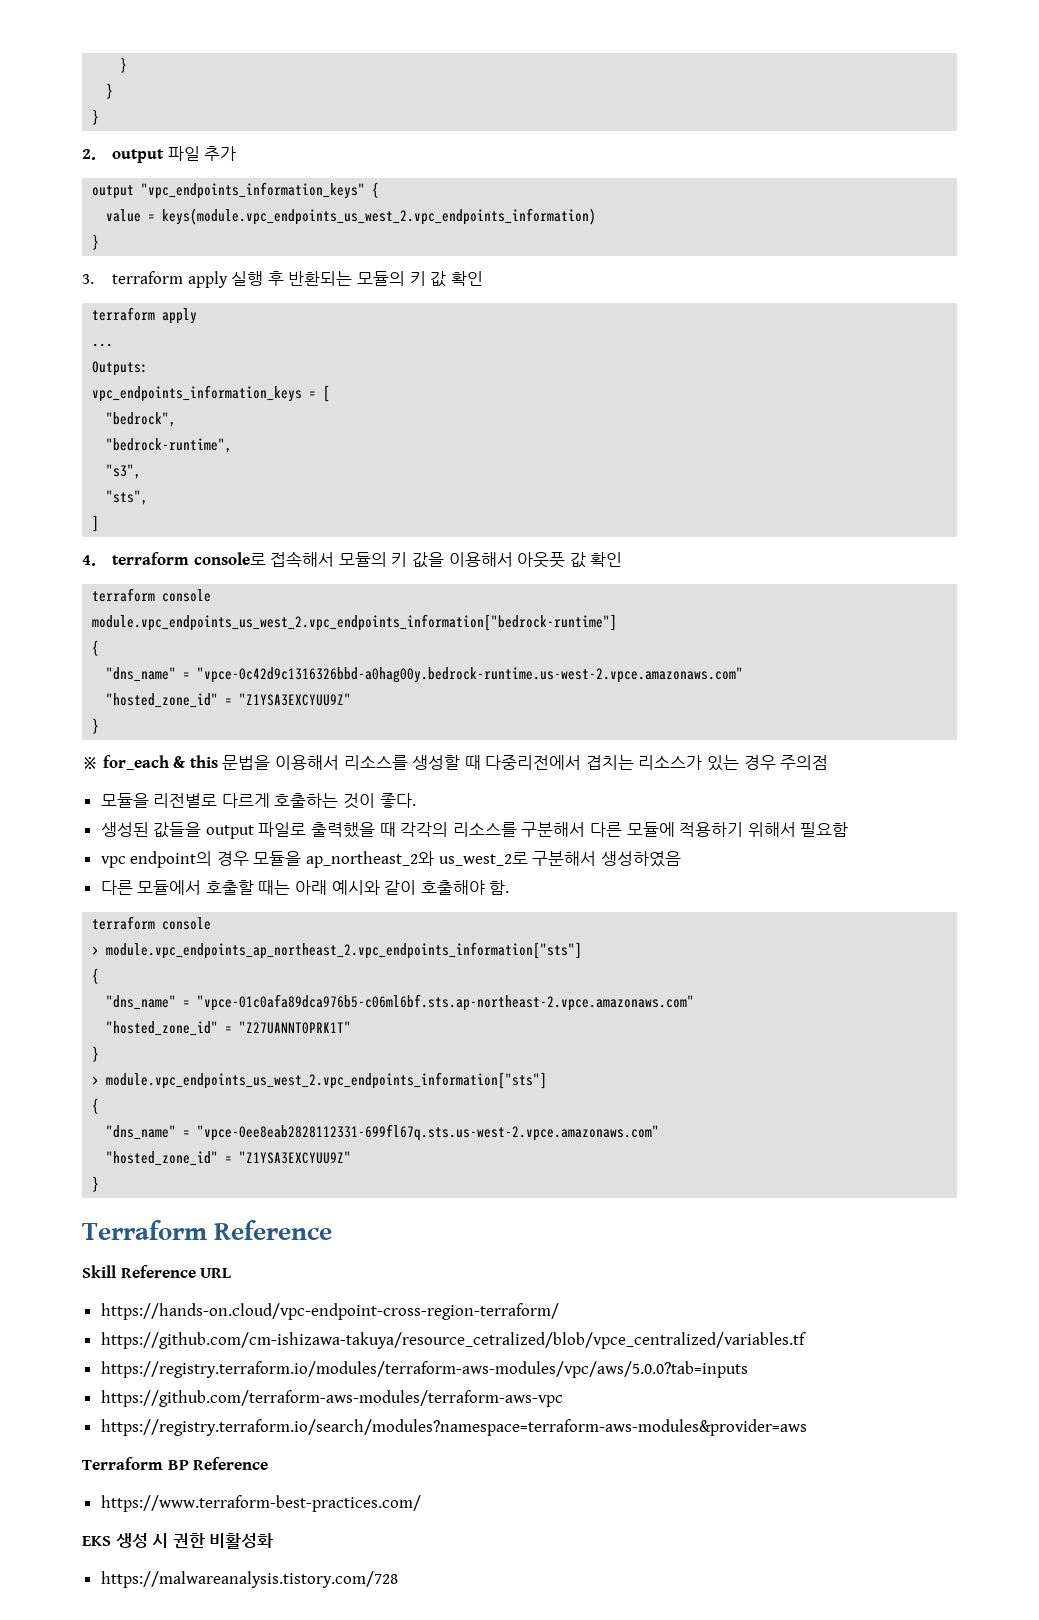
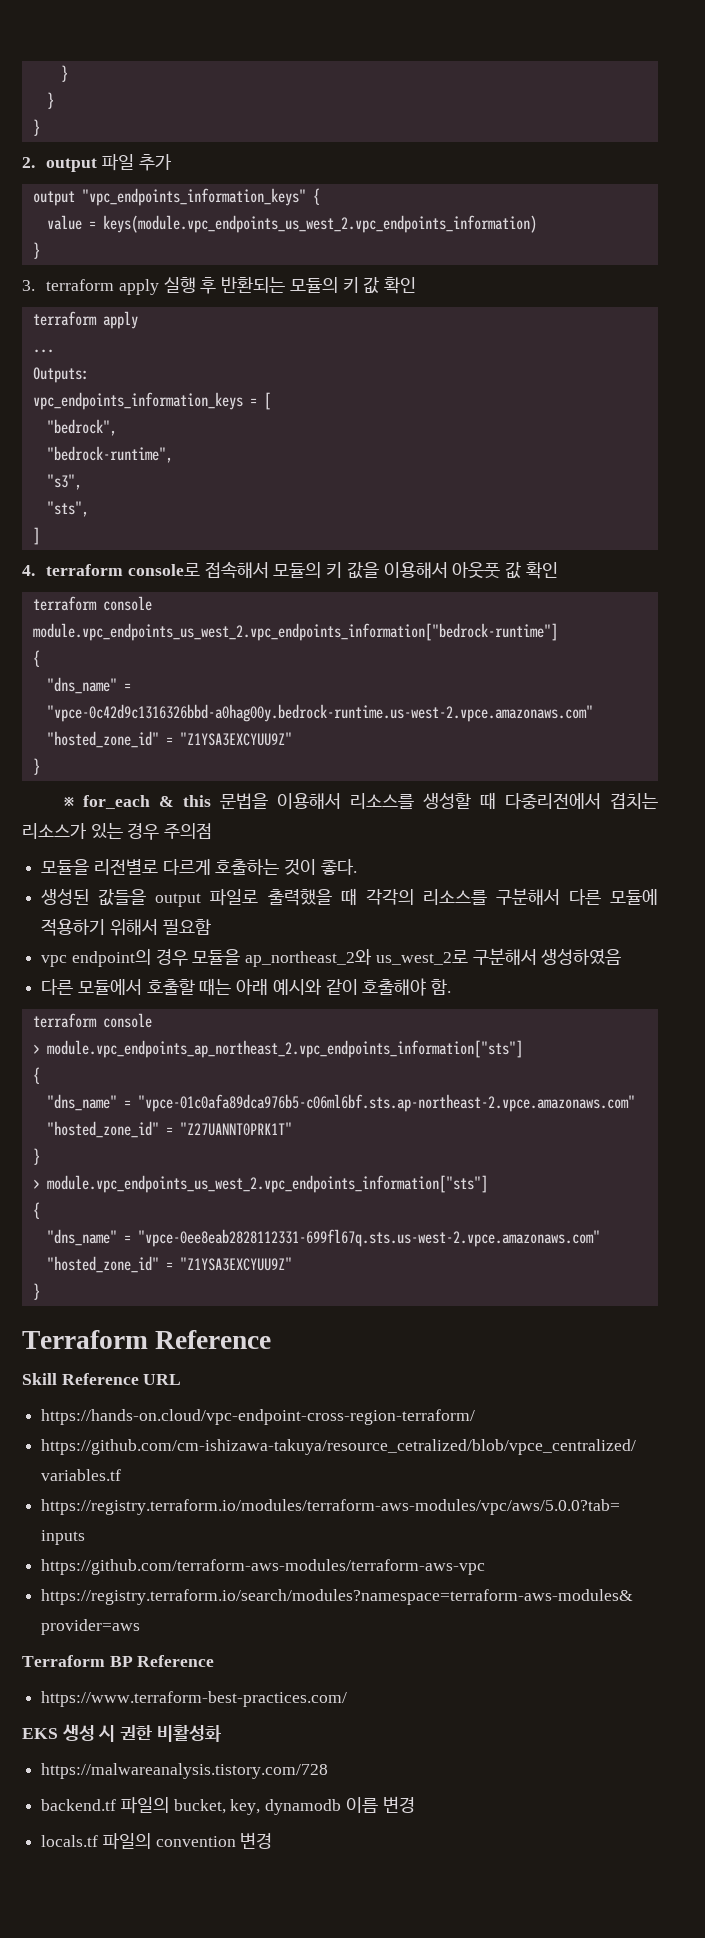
+ backend.tf 파일의 bucket, key, dynamodb 이름 변경
+ locals.tf 파일의 convention 변경

